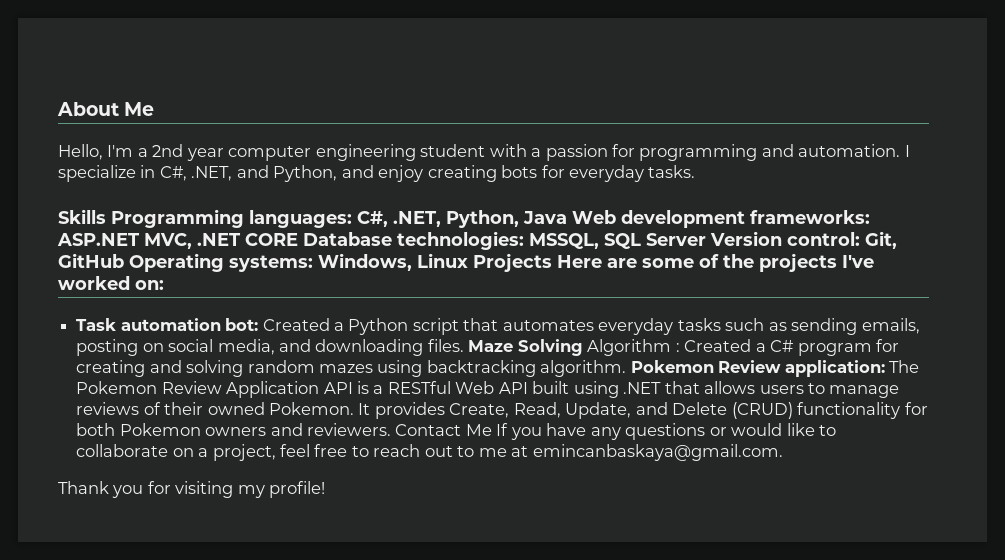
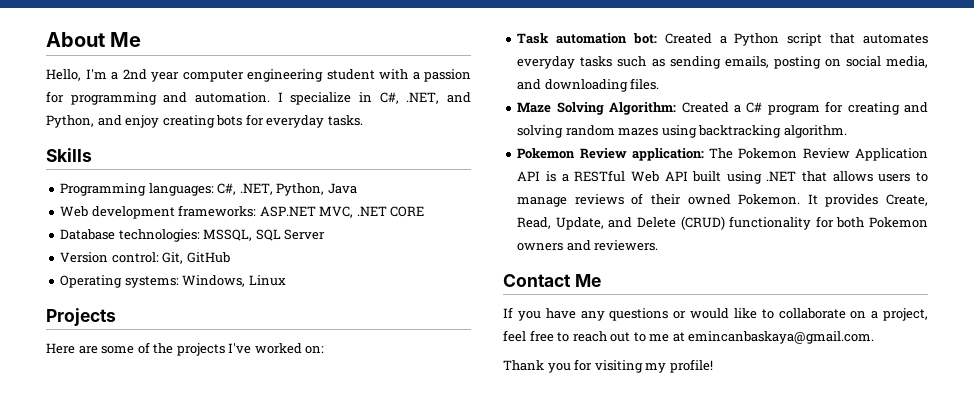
- Skills Programming languages: C#, .NET, Python, Java Web development frameworks: ASP.NET MVC, .NET CORE Database technologies: MSSQL, SQL Server Version control: Git, GitHub Operating systems: Windows, Linux Projects Here are some of the projects I've worked on:
+ Skills
+ Programming languages: C#, .NET, Python, Java
+ Web development frameworks: ASP.NET MVC, .NET CORE
+ Database technologies: MSSQL, SQL Server
+ Version control: Git, GitHub
+ Operating systems: Windows, Linux
+ Projects
+ Here are some of the projects I've worked on:
- Created a Python script that automates everyday tasks such as sending emails, posting on social media, and downloading files. Maze Solving Algorithm :
+ Created a Python script that automates everyday tasks such as sending emails, posting on social media, and downloading files.
+ Maze Solving Algorithm:
- Created a C# program for creating and solving random mazes using backtracking algorithm. Pokemon Review application:
+ Created a C# program for creating and solving random mazes using backtracking algorithm.
+ Pokemon Review application:
- It provides Create, Read, Update, and Delete (CRUD) functionality for both Pokemon owners and reviewers. Contact Me If you have any questions or would like to collaborate on a project, feel free to reach out to me at emincanbaskaya@gmail.com.
+ It provides Create, Read, Update, and Delete (CRUD) functionality for both Pokemon owners and reviewers.
+ Contact Me
+ If you have any questions or would like to collaborate on a project, feel free to reach out to me at emincanbaskaya@gmail.com.

